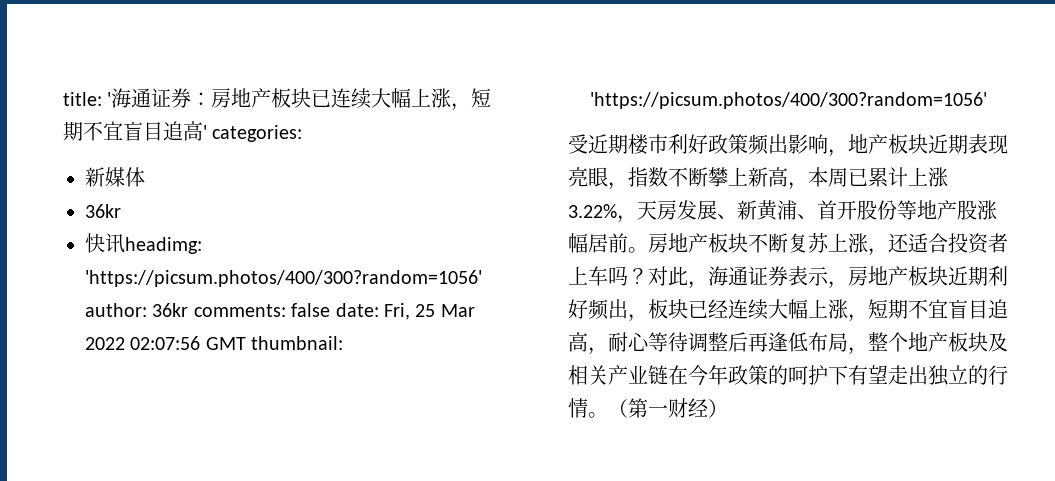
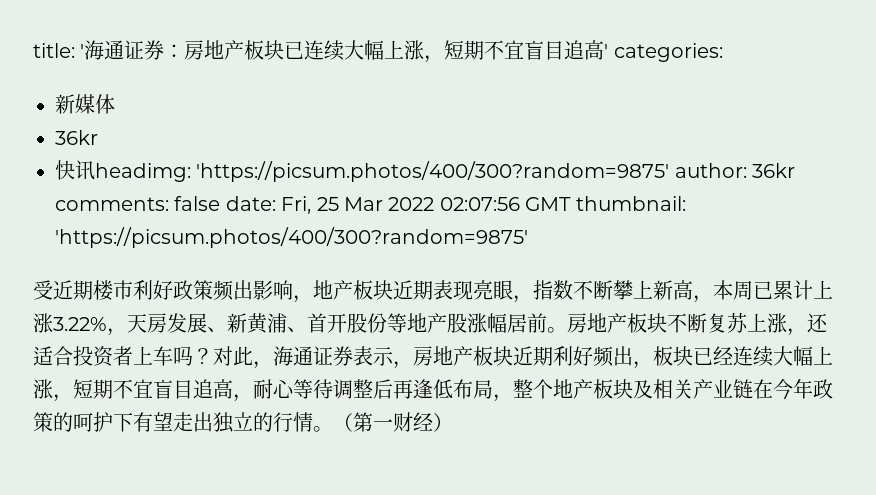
- 快讯headimg: 'https://picsum.photos/400/300?random=1056' author: 36kr comments: false date: Fri, 25 Mar 2022 02:07:56 GMT thumbnail: 'https://picsum.photos/400/300?random=1056'
+ 快讯headimg: 'https://picsum.photos/400/300?random=9875' author: 36kr comments: false date: Fri, 25 Mar 2022 02:07:56 GMT thumbnail: 'https://picsum.photos/400/300?random=9875'

